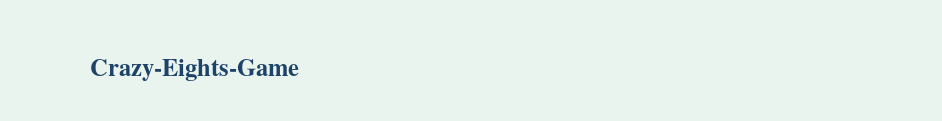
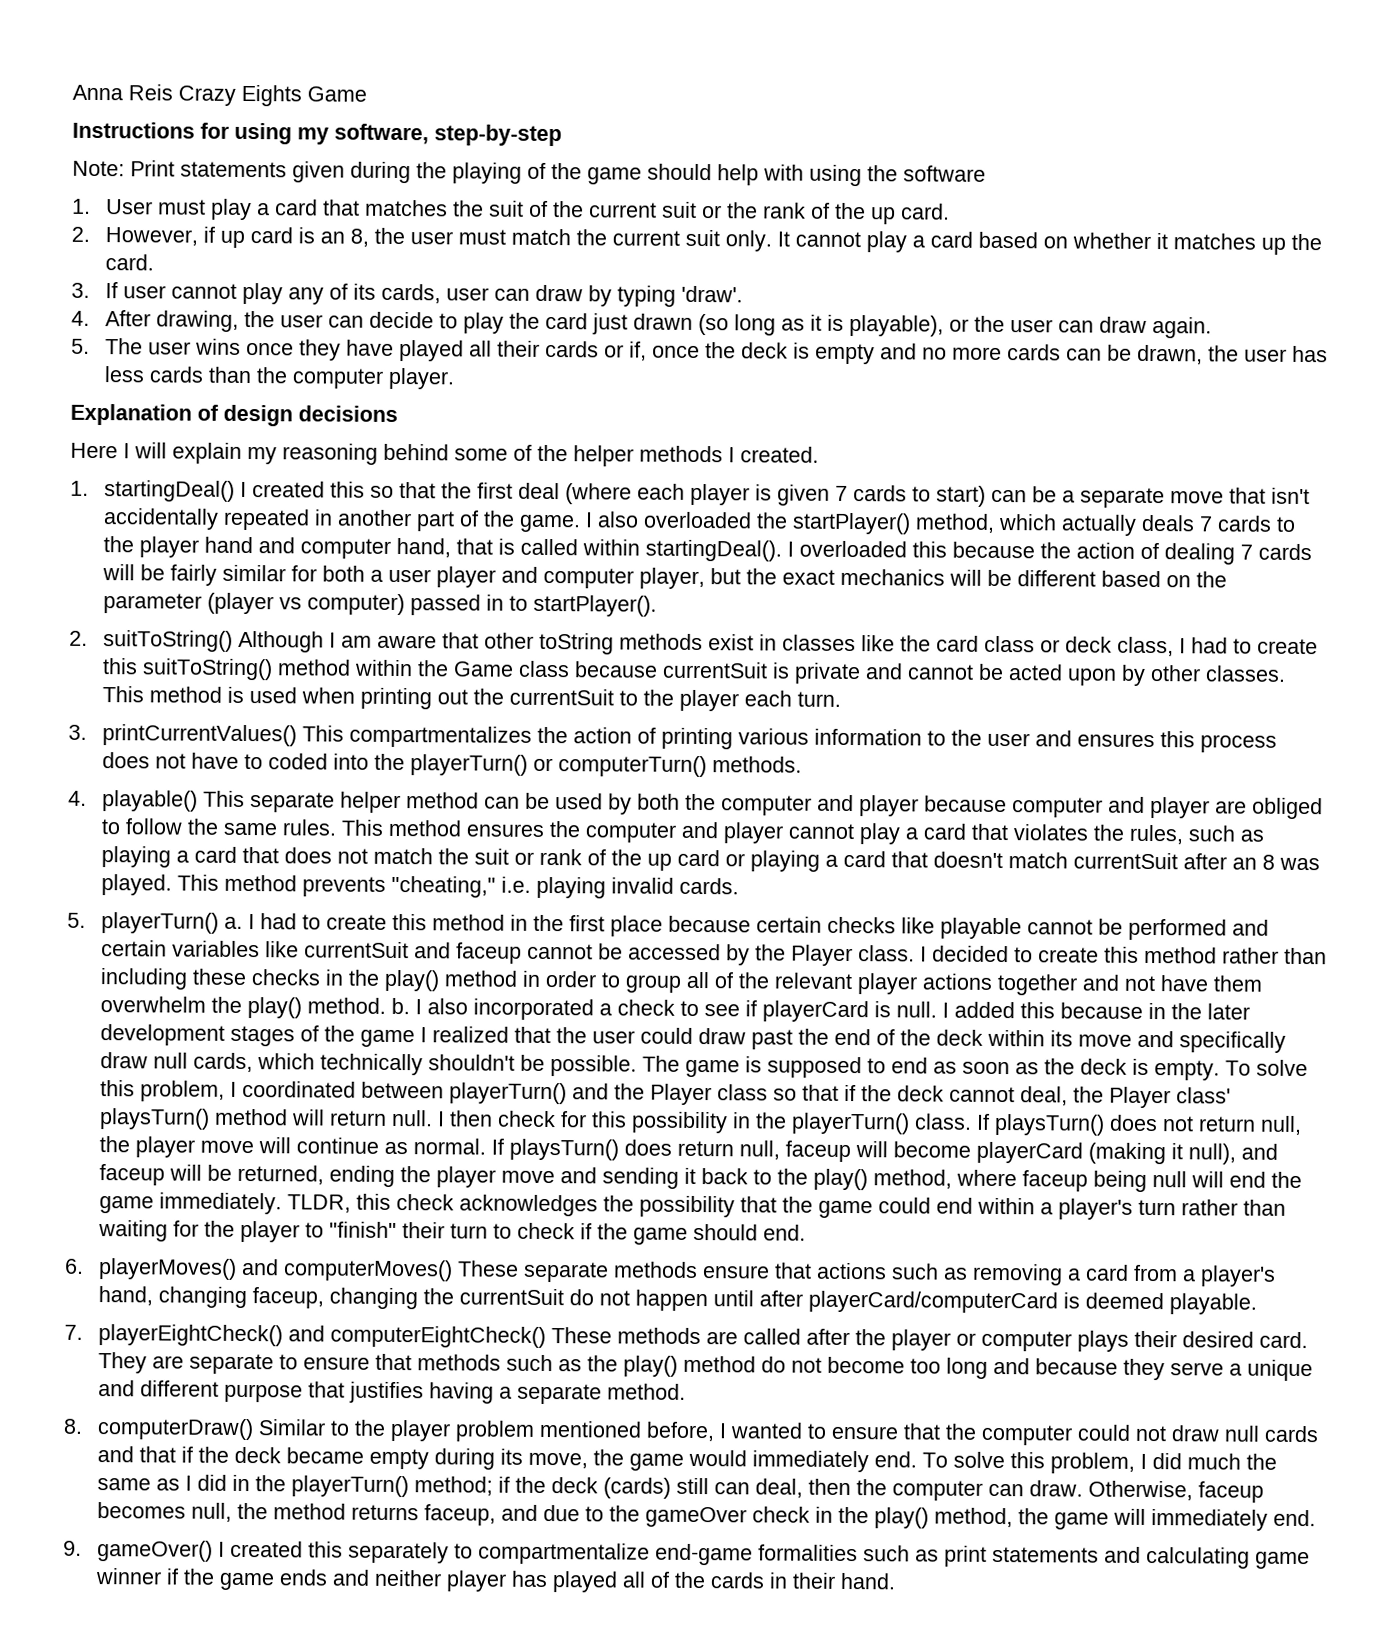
- Crazy-Eights-Game
+ Anna Reis Crazy Eights Game
+ Instructions for using my software, step-by-step
+ Note: Print statements given during the playing of the game should help with using the software
+ 1. User must play a card that matches the suit of the current suit or the rank of the up card.
+ 2. However, if up card is an 8, the user must match the current suit only. It cannot play a card based on whether it matches up the card.
+ 3. If user cannot play any of its cards, user can draw by typing 'draw'.
+ 4. After drawing, the user can decide to play the card just drawn (so long as it is playable), or the user can draw again.
+ 5. The user wins once they have played all their cards or if, once the deck is empty and no more cards can be drawn, the user has less cards than the computer player.
+ Explanation of design decisions
+ Here I will explain my reasoning behind some of the helper methods I created.
+ 1. startingDeal() I created this so that the first deal (where each player is given 7 cards to start) can be a separate move that isn't accidentally repeated in another part of the game. I also overloaded the startPlayer() method, which actually deals 7 cards to the player hand and computer hand, that is called within startingDeal(). I overloaded this because the action of dealing 7 cards will be fairly similar for both a user player and computer player, but the exact mechanics will be different based on the parameter (player vs computer) passed in to startPlayer().
+ 2. suitToString() Although I am aware that other toString methods exist in classes like the card class or deck class, I had to create this suitToString() method within the Game class because currentSuit is private and cannot be acted upon by other classes. This method is used when printing out the currentSuit to the player each turn.
+ 3. printCurrentValues() This compartmentalizes the action of printing various information to the user and ensures this process does not have to coded into the playerTurn() or computerTurn() methods.
+ 4. playable() This separate helper method can be used by both the computer and player because computer and player are obliged to follow the same rules. This method ensures the computer and player cannot play a card that violates the rules, such as playing a card that does not match the suit or rank of the up card or playing a card that doesn't match currentSuit after an 8 was played. This method prevents "cheating," i.e. playing invalid cards.
+ 5. playerTurn() a. I had to create this method in the first place because certain checks like playable cannot be performed and certain variables like currentSuit and faceup cannot be accessed by the Player class. I decided to create this method rather than including these checks in the play() method in order to group all of the relevant player actions together and not have them overwhelm the play() method. b. I also incorporated a check to see if playerCard is null. I added this because in the later development stages of the game I realized that the user could draw past the end of the deck within its move and specifically draw null cards, which technically shouldn't be possible. The game is supposed to end as soon as the deck is empty. To solve this problem, I coordinated between playerTurn() and the Player class so that if the deck cannot deal, the Player class' playsTurn() method will return null. I then check for this possibility in the playerTurn() class. If playsTurn() does not return null, the player move will continue as normal. If playsTurn() does return null, faceup will become playerCard (making it null), and faceup will be returned, ending the player move and sending it back to the play() method, where faceup being null will end the game immediately. TLDR, this check acknowledges the possibility that the game could end within a player's turn rather than waiting for the player to "finish" their turn to check if the game should end.
+ 6. playerMoves() and computerMoves() These separate methods ensure that actions such as removing a card from a player's hand, changing faceup, changing the currentSuit do not happen until after playerCard/computerCard is deemed playable.
+ 7. playerEightCheck() and computerEightCheck() These methods are called after the player or computer plays their desired card. They are separate to ensure that methods such as the play() method do not become too long and because they serve a unique and different purpose that justifies having a separate method.
+ 8. computerDraw() Similar to the player problem mentioned before, I wanted to ensure that the computer could not draw null cards and that if the deck became empty during its move, the game would immediately end. To solve this problem, I did much the same as I did in the playerTurn() method; if the deck (cards) still can deal, then the computer can draw. Otherwise, faceup becomes null, the method returns faceup, and due to the gameOver check in the play() method, the game will immediately end.
+ 9. gameOver() I created this separately to compartmentalize end-game formalities such as print statements and calculating game winner if the game ends and neither player has played all of the cards in their hand.

